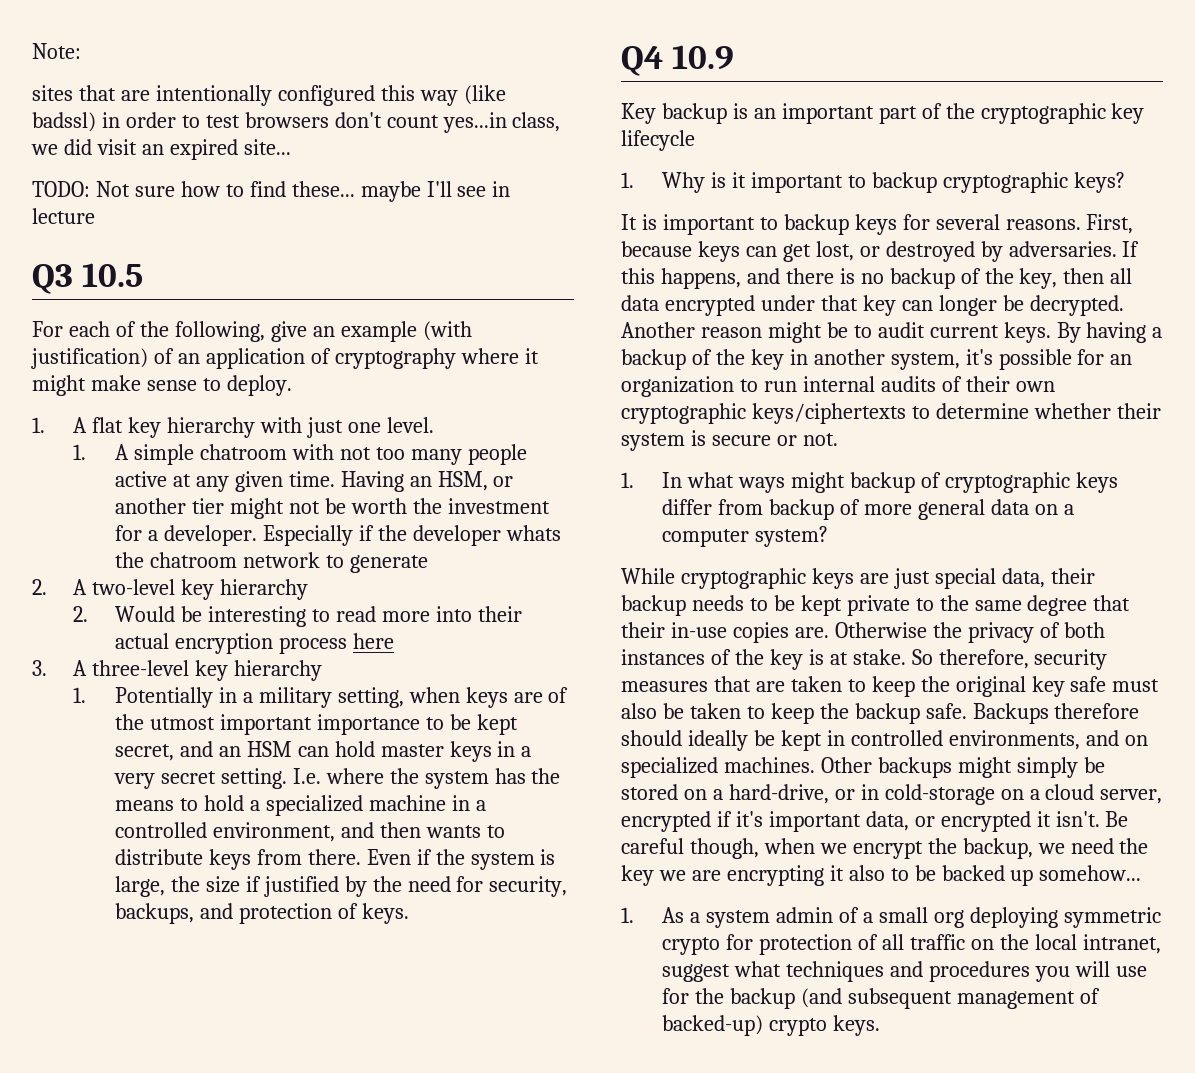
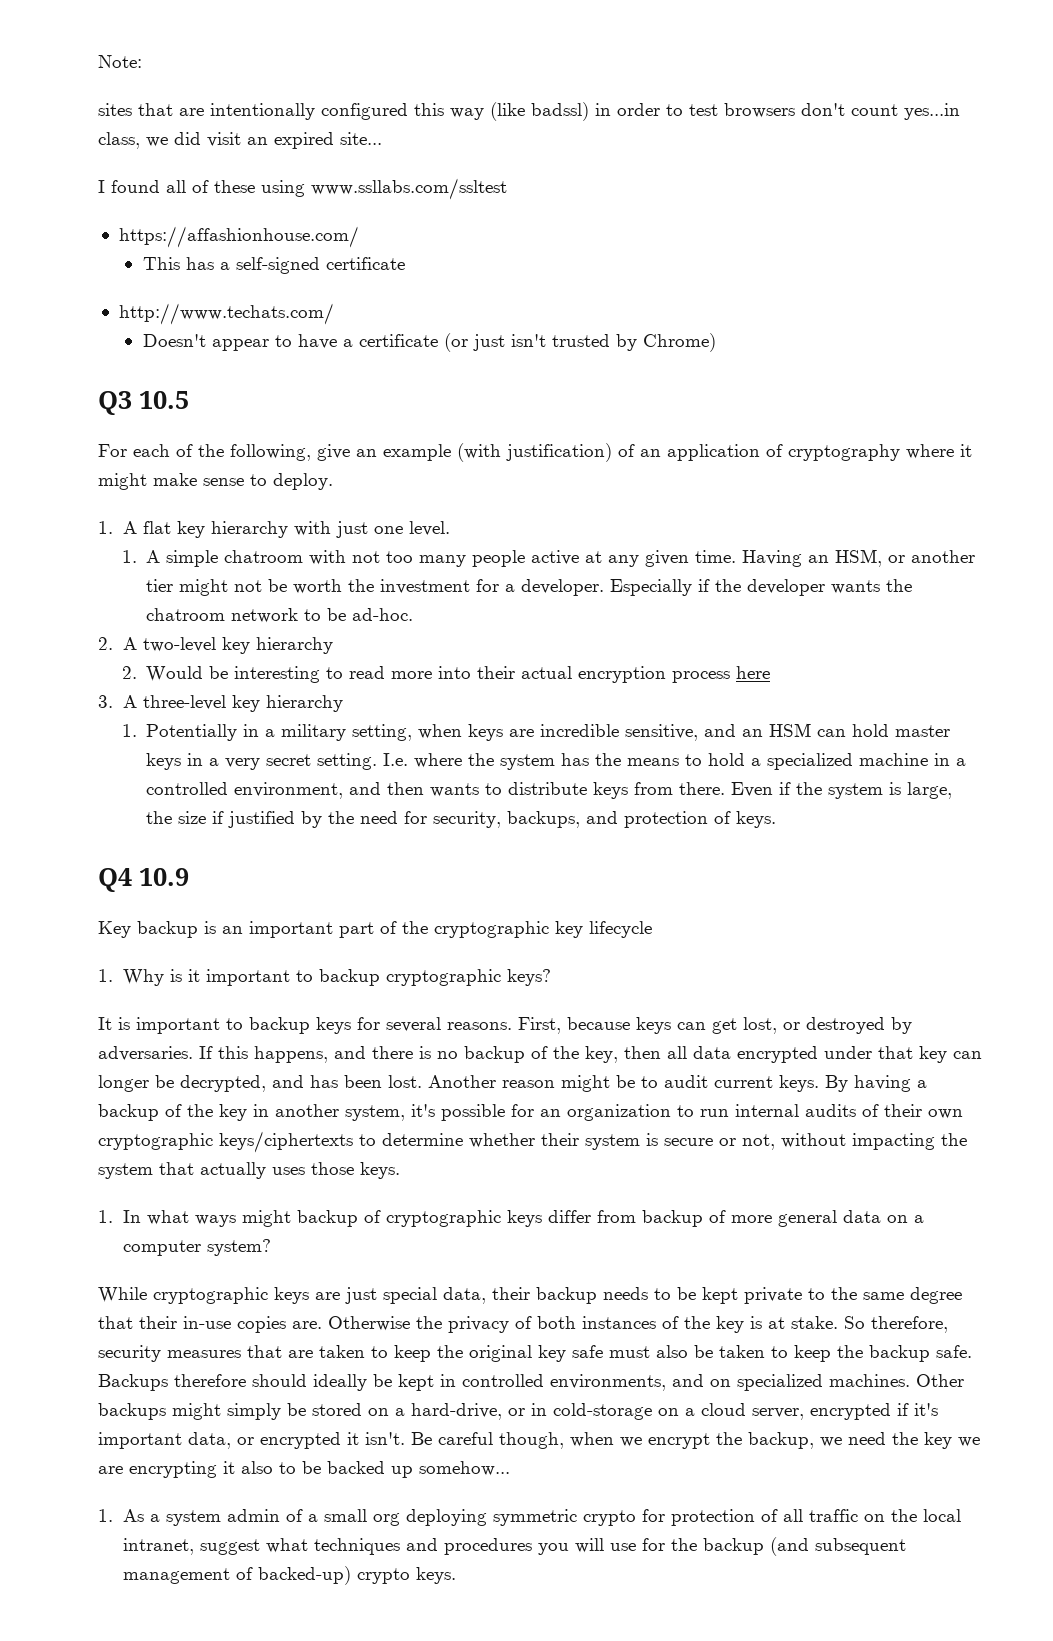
- TODO: Not sure how to find these... maybe I'll see in lecture
+ I found all of these using www.ssllabs.com/ssltest
+ https://affashionhouse.com/
+ This has a self-signed certificate
+ http://www.techats.com/
+ Doesn't appear to have a certificate (or just isn't trusted by Chrome)
- Especially if the developer whats the chatroom network to generate
+ Especially if the developer wants the chatroom network to be ad-hoc.
- 1. Potentially in a military setting, when keys are of the utmost important importance to be kept secret, and an HSM can hold master keys in a very secret setting.
+ 1. Potentially in a military setting, when keys are incredible sensitive, and an HSM can hold master keys in a very secret setting.
- If this happens, and there is no backup of the key, then all data encrypted under that key can longer be decrypted.
+ If this happens, and there is no backup of the key, then all data encrypted under that key can longer be decrypted, and has been lost.
- By having a backup of the key in another system, it's possible for an organization to run internal audits of their own cryptographic keys/ciphertexts to determine whether their system is secure or not.
+ By having a backup of the key in another system, it's possible for an organization to run internal audits of their own cryptographic keys/ciphertexts to determine whether their system is secure or not, without impacting the system that actually uses those keys.

